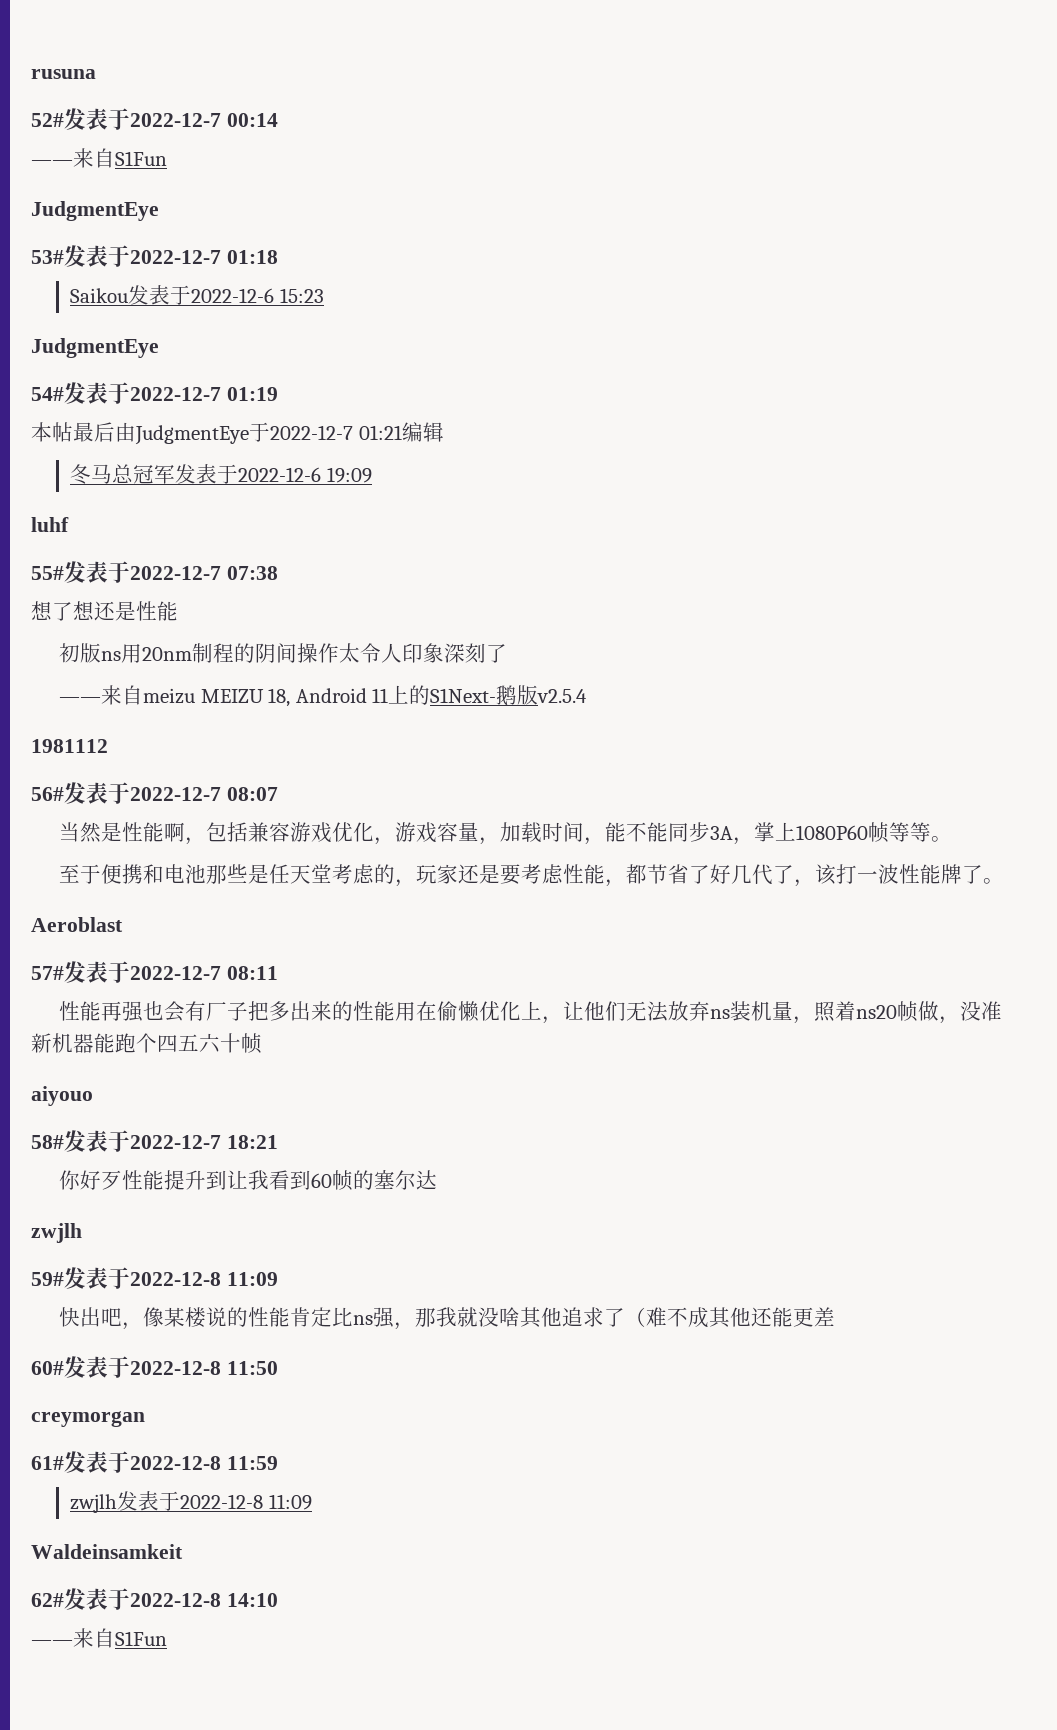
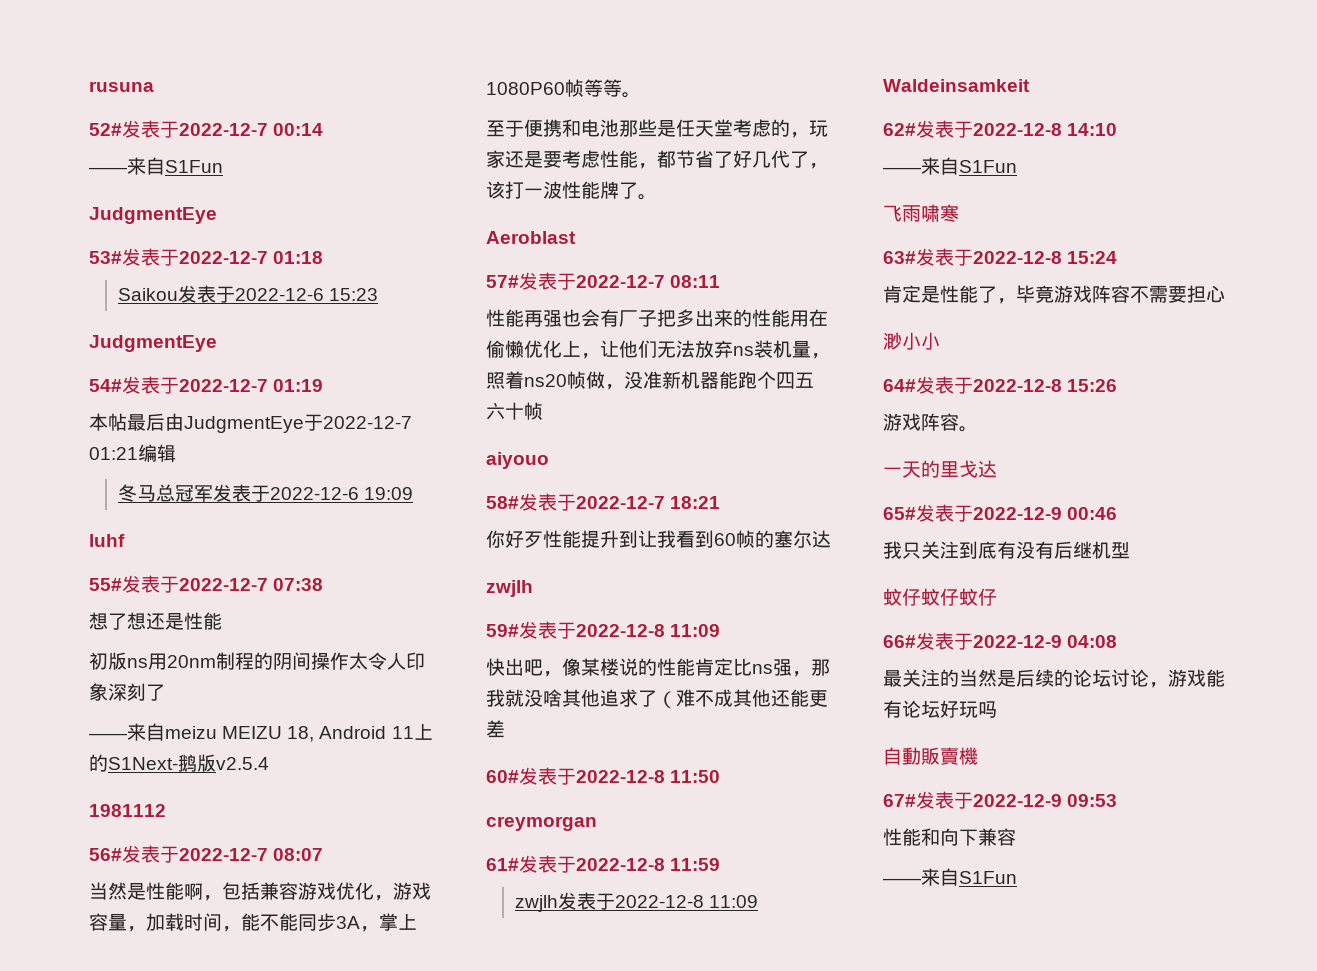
+ 飞雨啸寒
+ 63#发表于2022-12-8 15:24
+ 肯定是性能了，毕竟游戏阵容不需要担心
+ 渺小小
+ 64#发表于2022-12-8 15:26
+ 游戏阵容。
+ 一天的里戈达
+ 65#发表于2022-12-9 00:46
+ 我只关注到底有没有后继机型
+ 蚊仔蚊仔蚊仔
+ 66#发表于2022-12-9 04:08
+ 最关注的当然是后续的论坛讨论，游戏能有论坛好玩吗
+ 自動販賣機
+ 67#发表于2022-12-9 09:53
+ 性能和向下兼容
+ ——来自S1Fun

